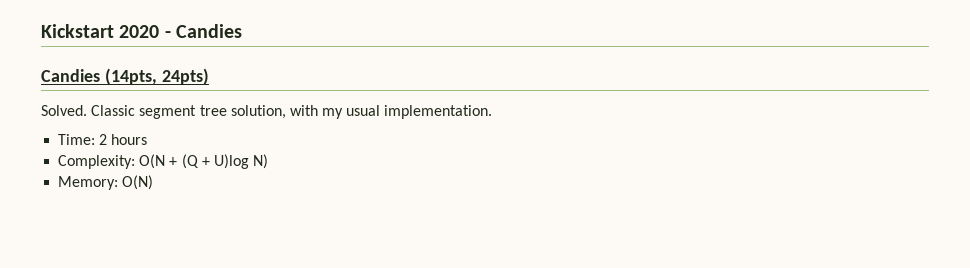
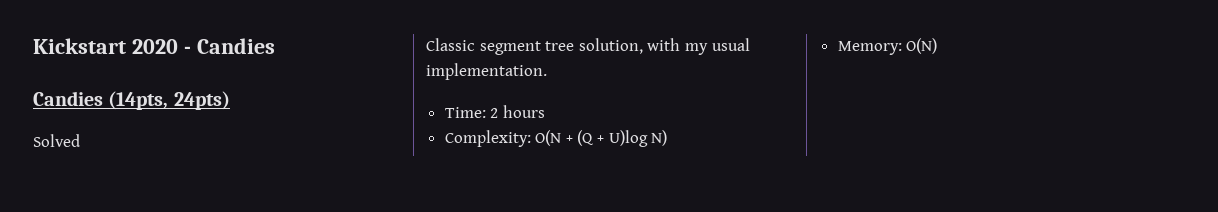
- Solved. Classic segment tree solution, with my usual implementation.
+ Solved
+ Classic segment tree solution, with my usual implementation.

